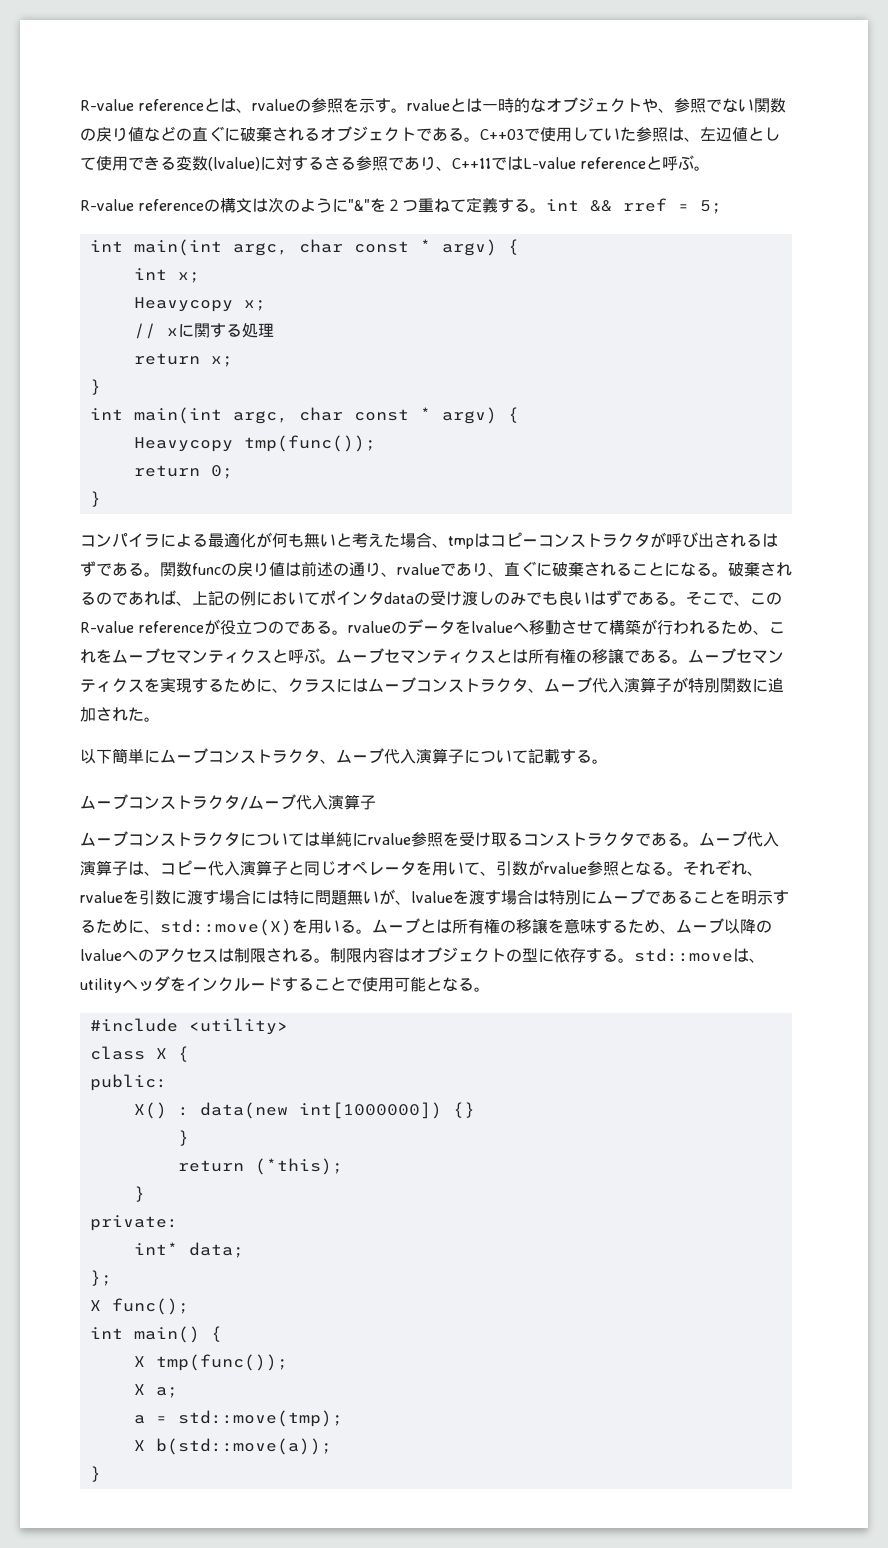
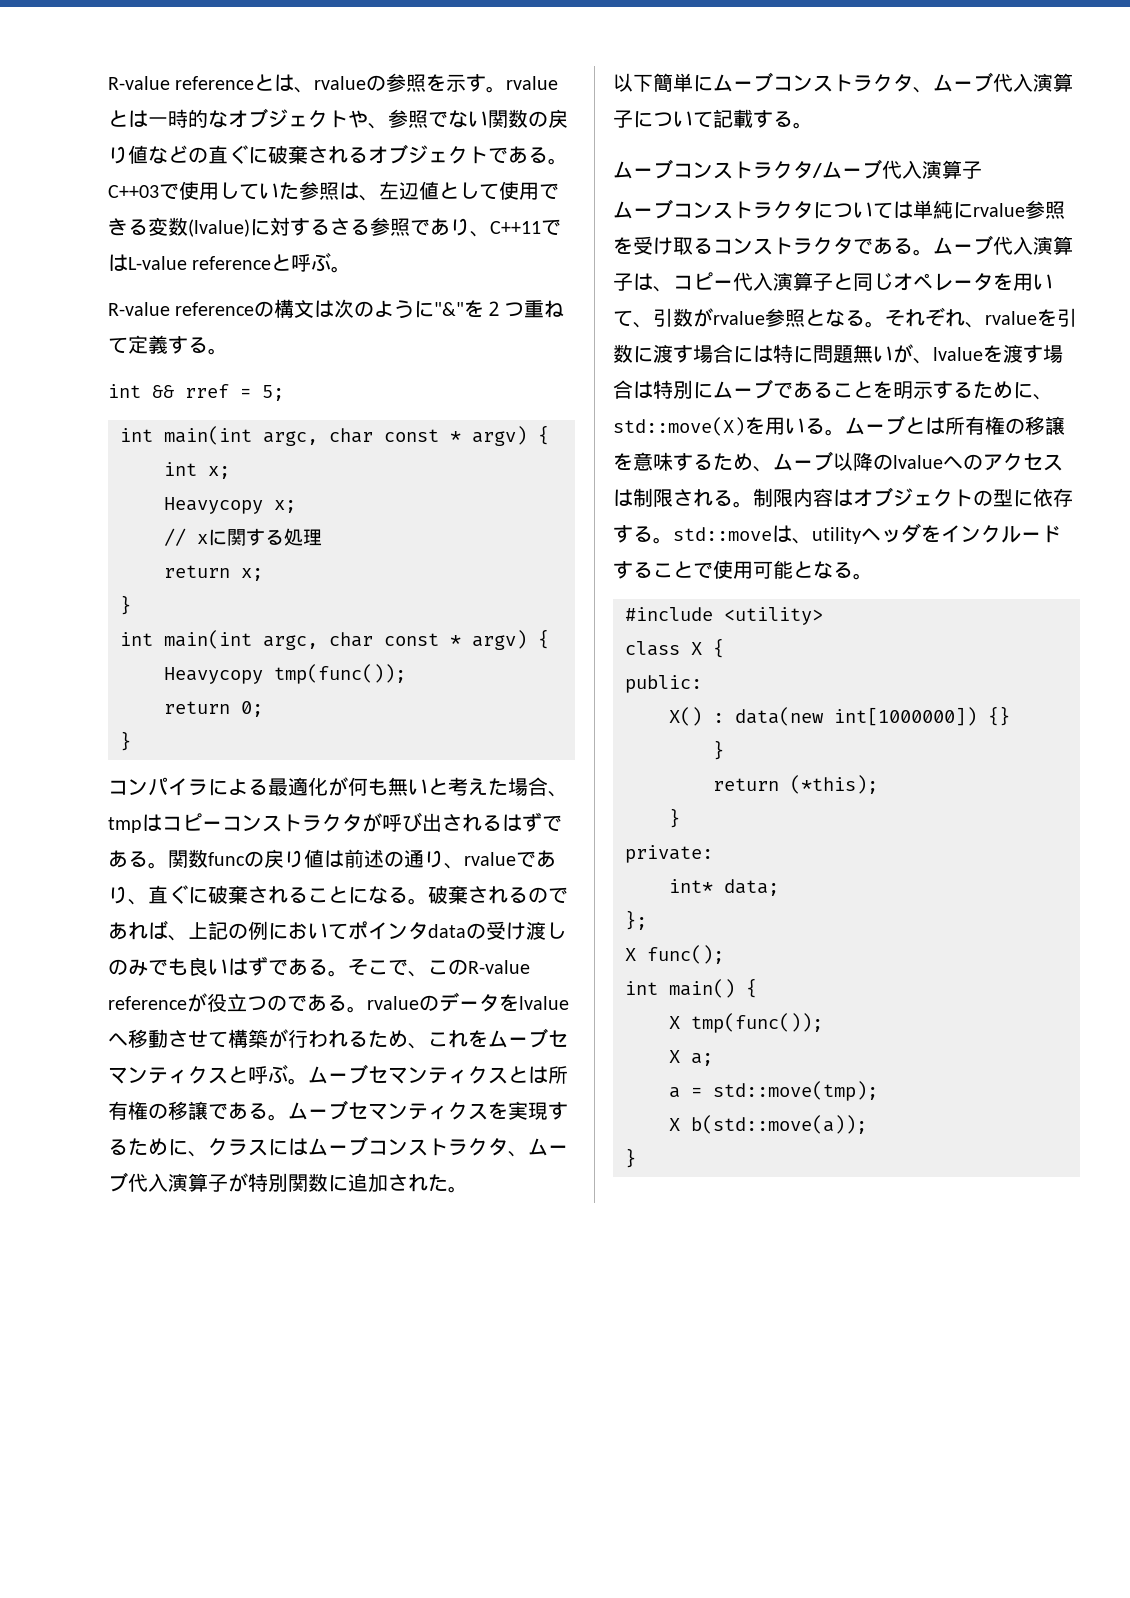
- R-value referenceの構文は次のように"&"を２つ重ねて定義する。int && rref = 5;
+ R-value referenceの構文は次のように"&"を２つ重ねて定義する。
+ int && rref = 5;

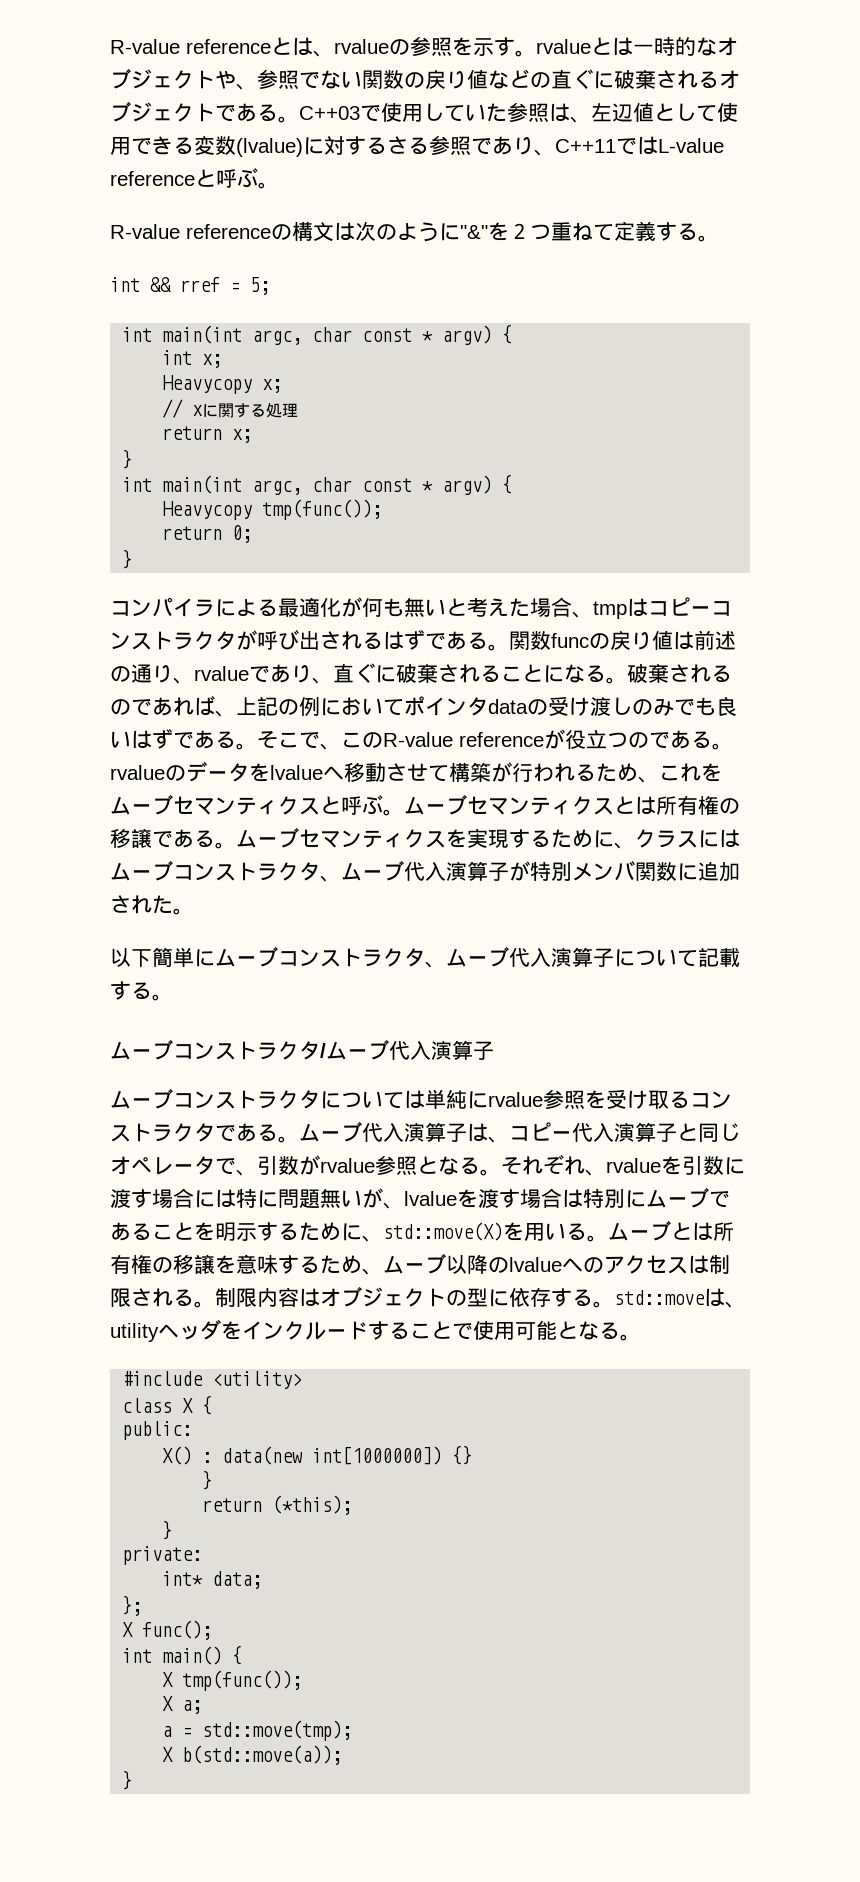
- ムーブセマンティクスを実現するために、クラスにはムーブコンストラクタ、ムーブ代入演算子が特別関数に追加された。
+ ムーブセマンティクスを実現するために、クラスにはムーブコンストラクタ、ムーブ代入演算子が特別メンバ関数に追加された。
- ムーブ代入演算子は、コピー代入演算子と同じオペレータを用いて、引数がrvalue参照となる。
+ ムーブ代入演算子は、コピー代入演算子と同じオペレータで、引数がrvalue参照となる。

